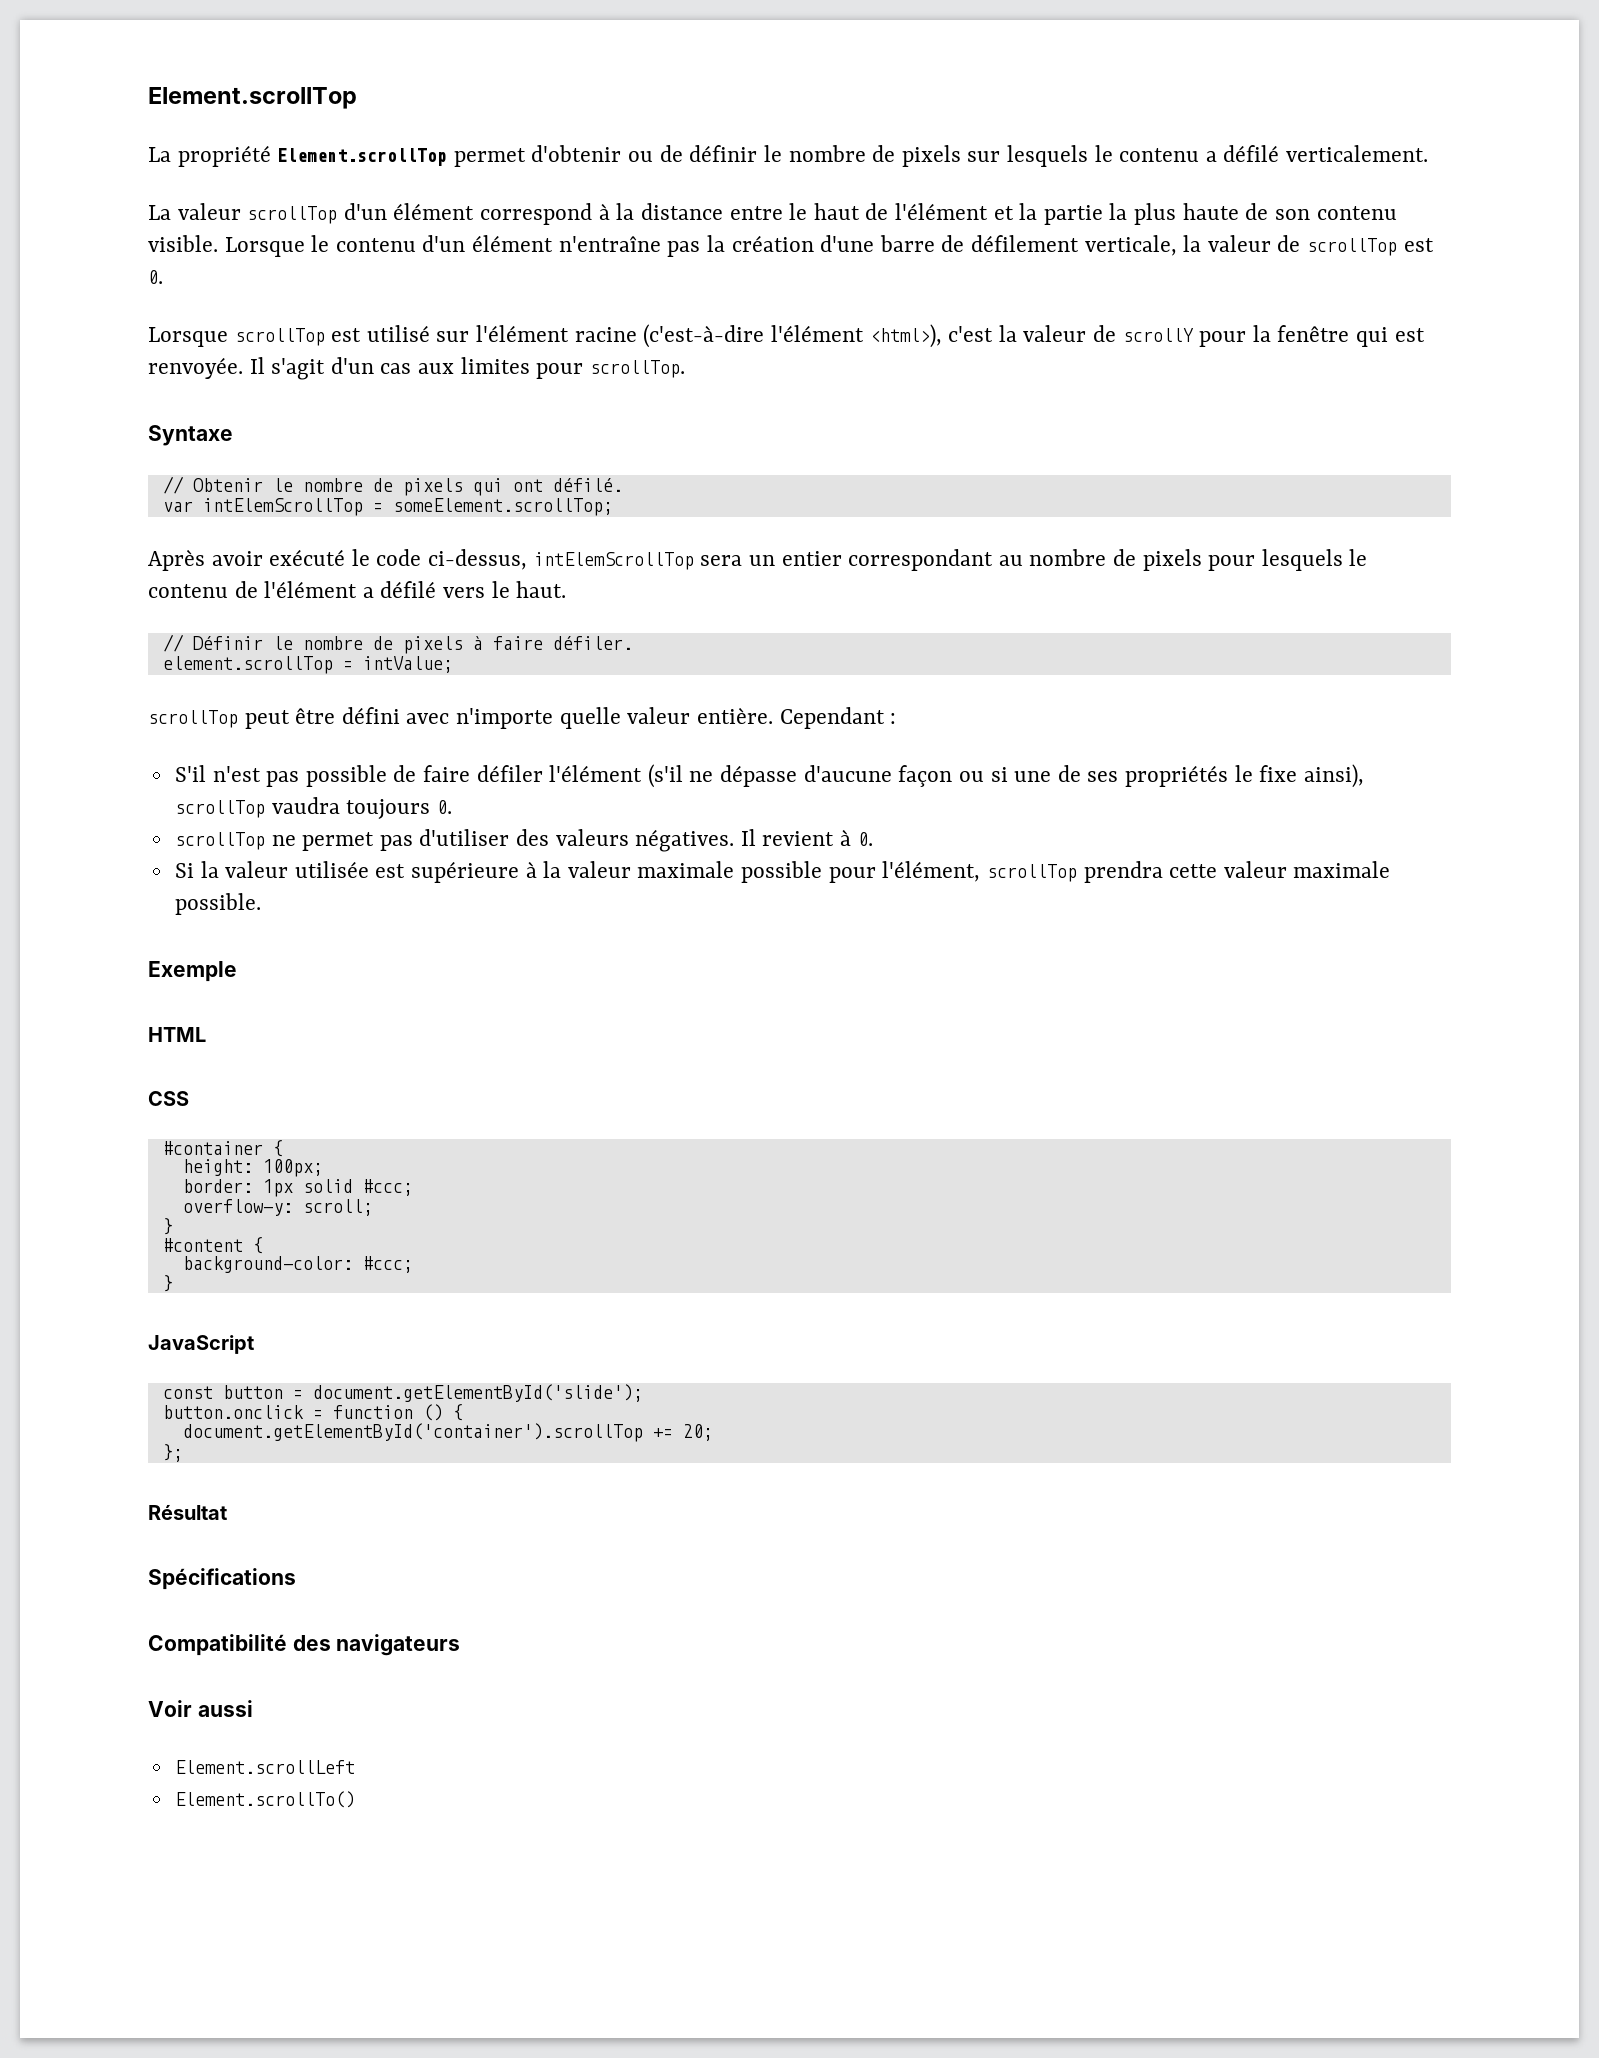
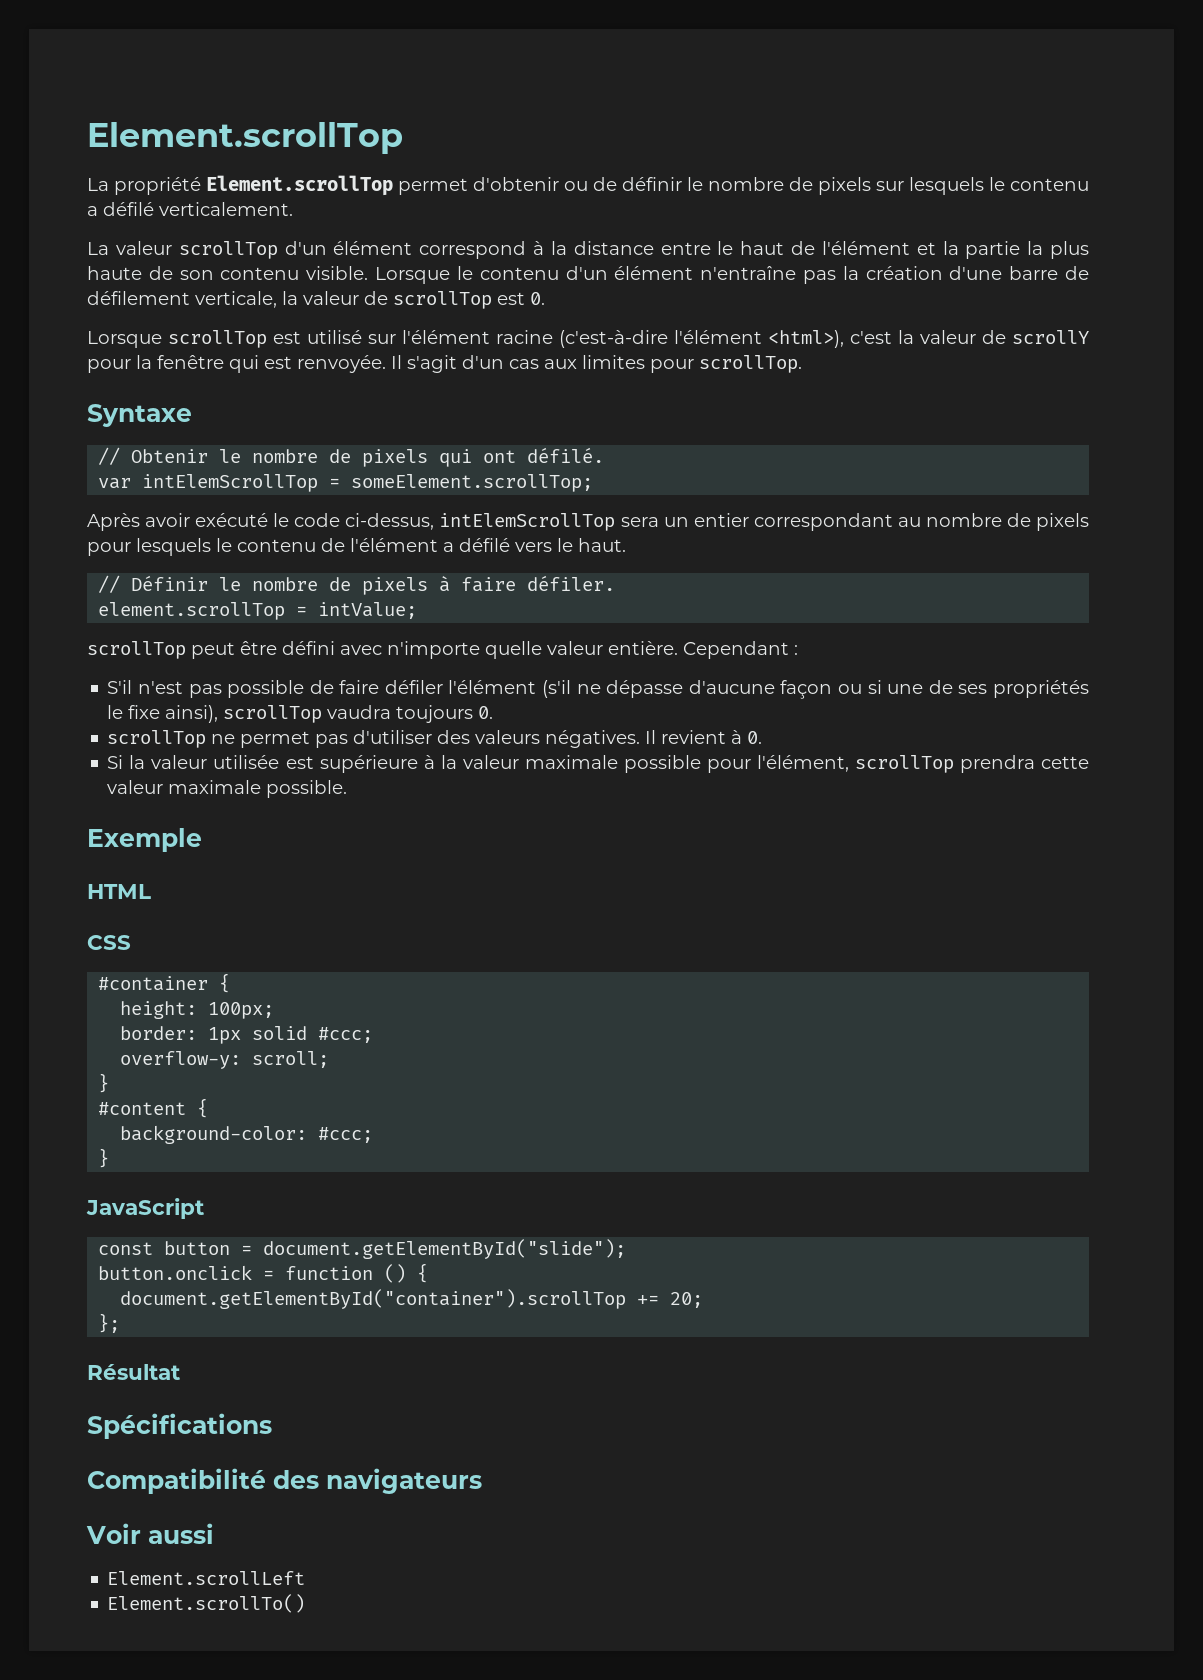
- const button = document.getElementById('slide');
+ const button = document.getElementById("slide");
- document.getElementById('container').scrollTop += 20;
+ document.getElementById("container").scrollTop += 20;

